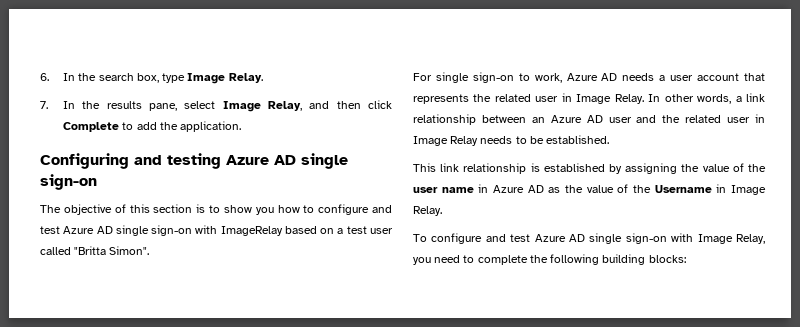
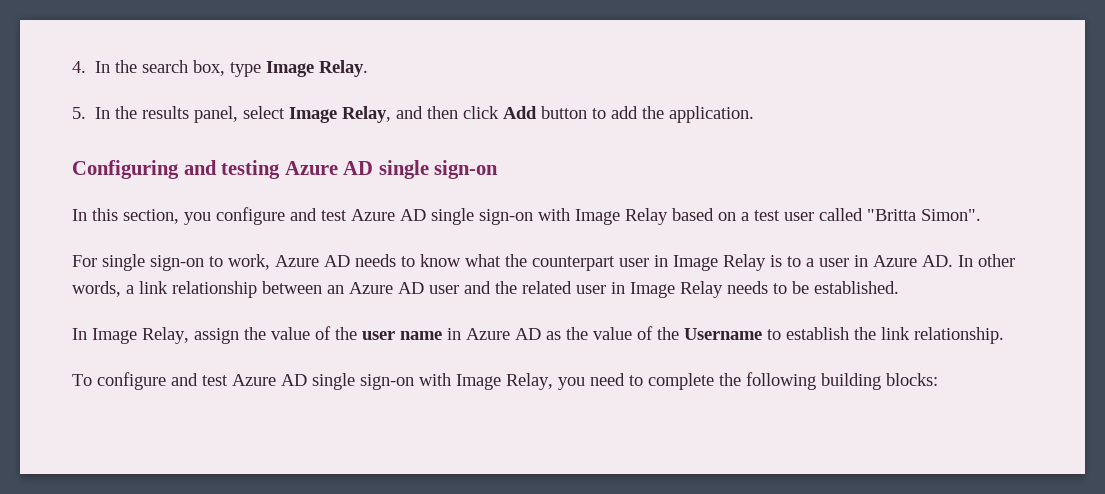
- 6. In the search box, type Image Relay.
+ 4. In the search box, type Image Relay.
- 7. In the results pane, select Image Relay, and then click Complete to add the application.
+ 5. In the results panel, select Image Relay, and then click Add button to add the application.
- The objective of this section is to show you how to configure and test Azure AD single sign-on with ImageRelay based on a test user called "Britta Simon".
+ In this section, you configure and test Azure AD single sign-on with Image Relay based on a test user called "Britta Simon".
- For single sign-on to work, Azure AD needs a user account that represents the related user in Image Relay. In other words, a link relationship between an Azure AD user and the related user in Image Relay needs to be established.
+ For single sign-on to work, Azure AD needs to know what the counterpart user in Image Relay is to a user in Azure AD. In other words, a link relationship between an Azure AD user and the related user in Image Relay needs to be established.
- This link relationship is established by assigning the value of the user name in Azure AD as the value of the Username in Image Relay.
+ In Image Relay, assign the value of the user name in Azure AD as the value of the Username to establish the link relationship.

